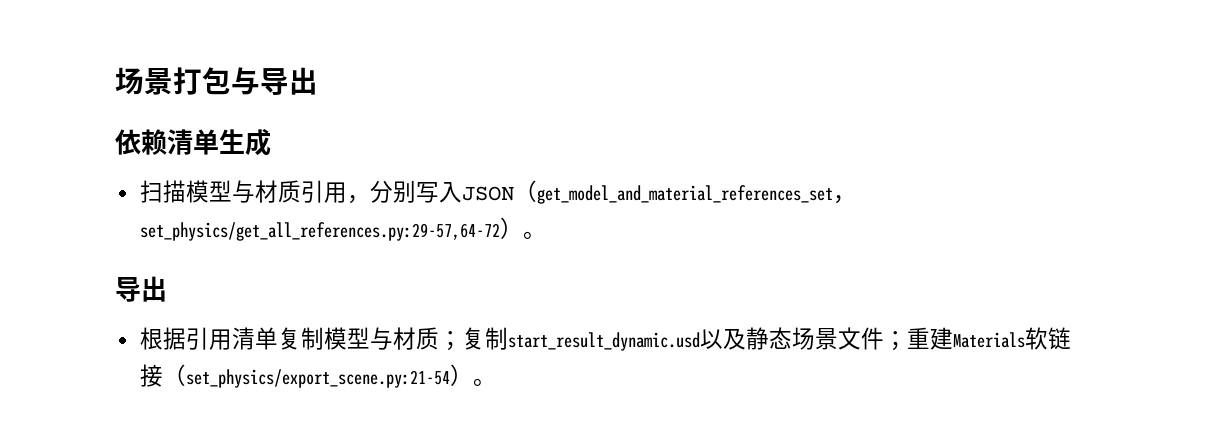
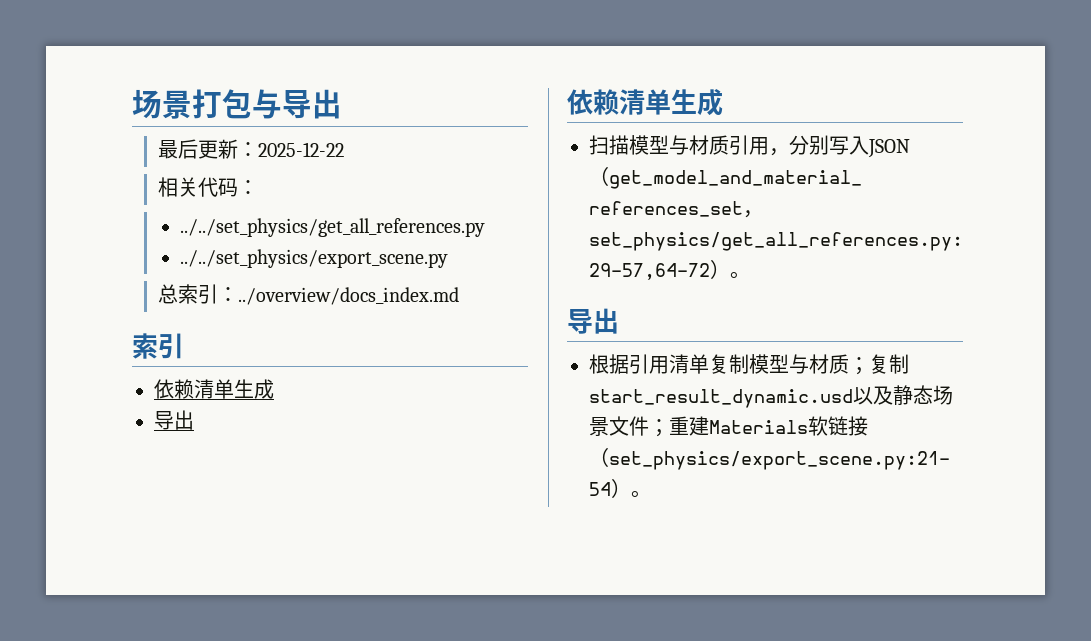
+ 最后更新：2025-12-22
+ 相关代码：
+ ../../set_physics/get_all_references.py
+ ../../set_physics/export_scene.py
+ 总索引：../overview/docs_index.md
+ 索引
+ 依赖清单生成
+ 导出

